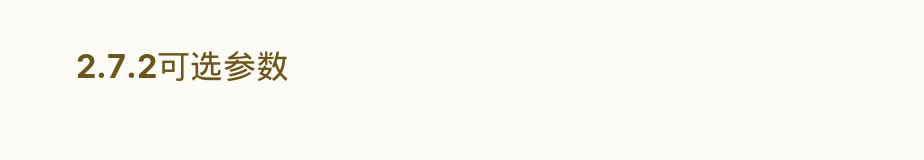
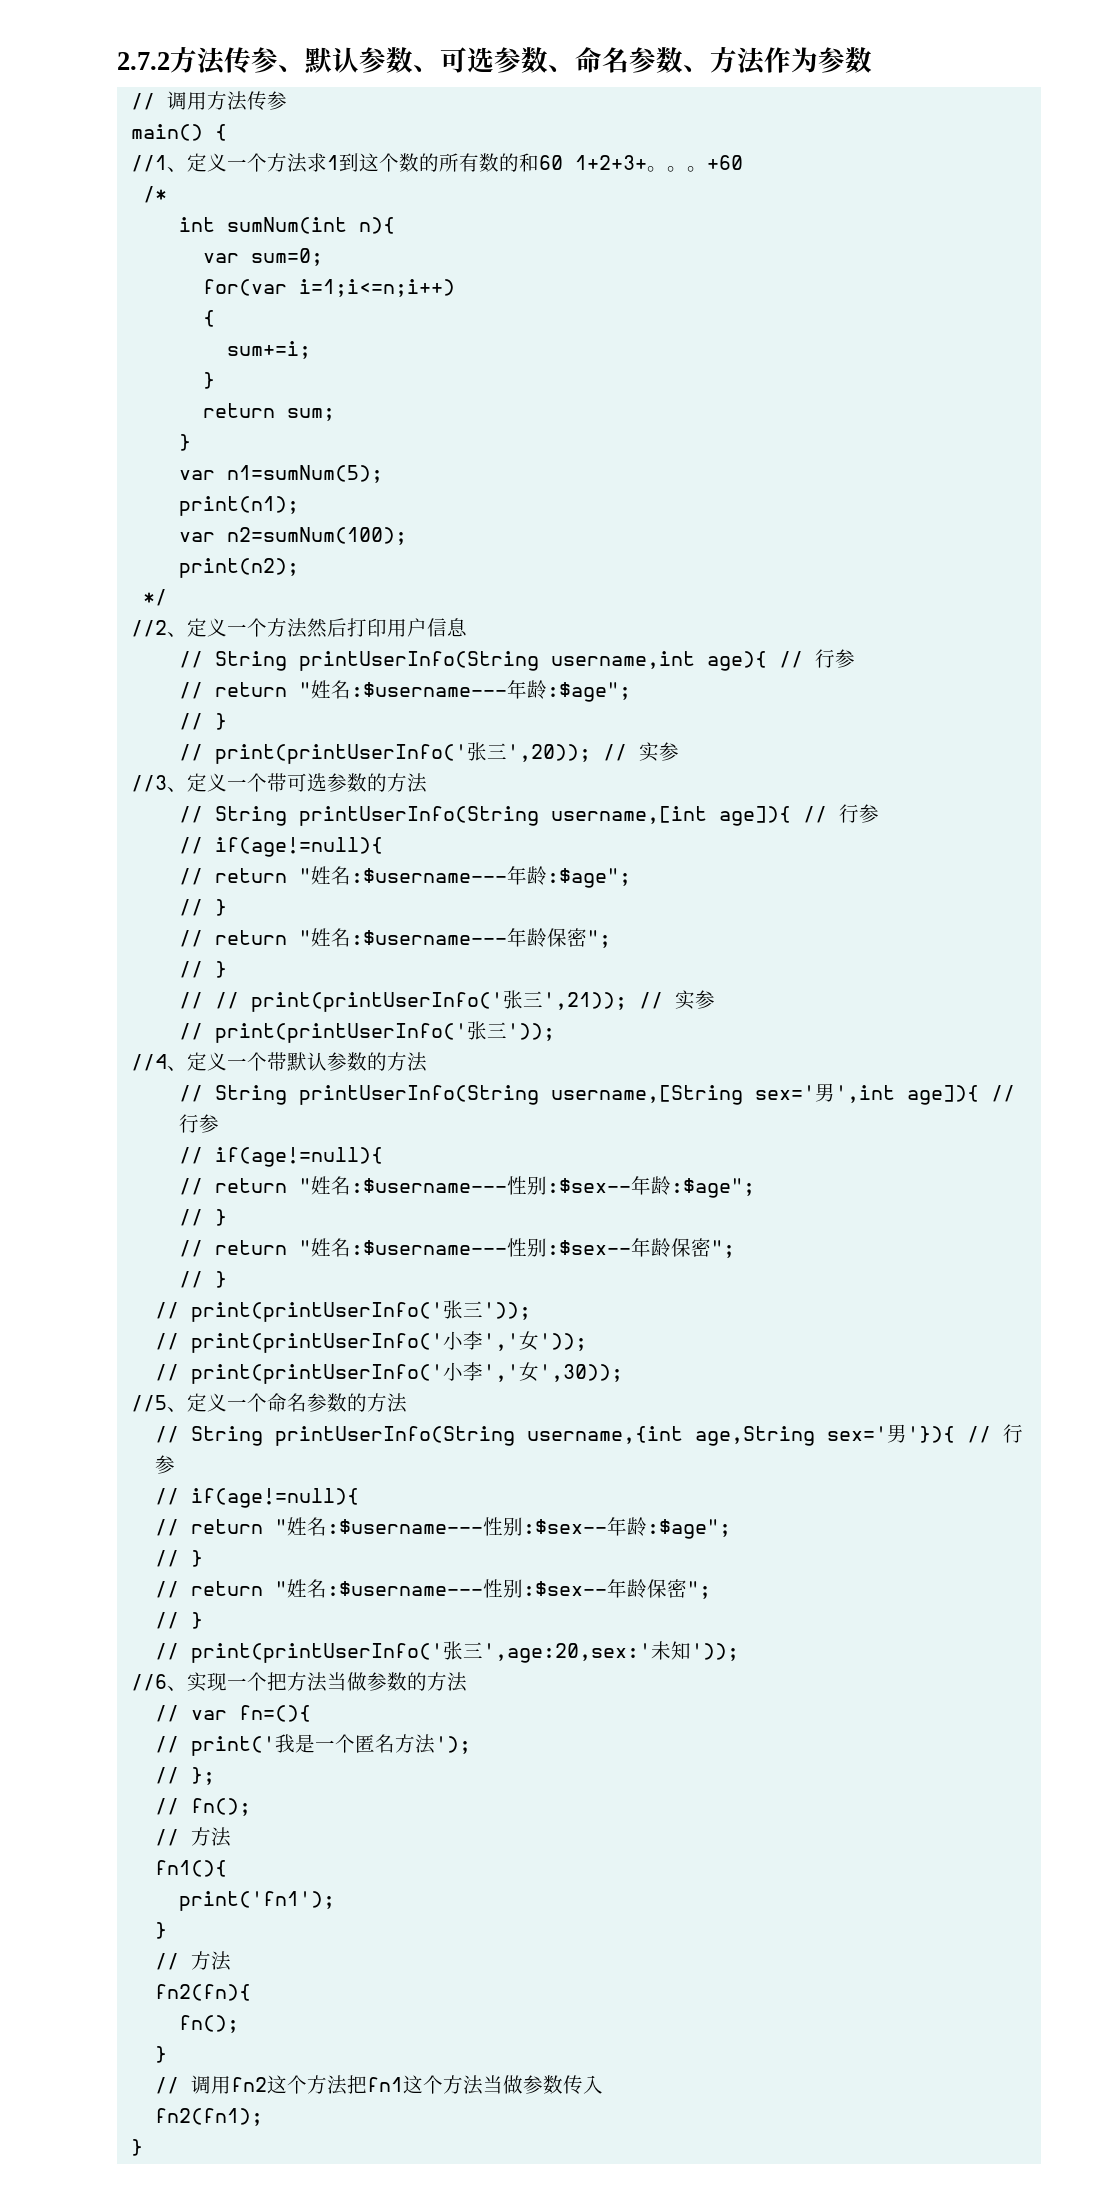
- 2.7.2可选参数
+ 2.7.2方法传参、默认参数、可选参数、命名参数、方法作为参数
+ // 调用方法传参
+ main() {
+ //1、定义一个方法求1到这个数的所有数的和60 1+2+3+。。。+60
+ /*
+ int sumNum(int n){
+ var sum=0;
+ for(var i=1;i<=n;i++)
+ {
+ sum+=i;
+ }
+ return sum;
+ }
+ var n1=sumNum(5);
+ print(n1);
+ var n2=sumNum(100);
+ print(n2);
+ */
+ //2、定义一个方法然后打印用户信息
+ // String printUserInfo(String username,int age){ // 行参
+ // return "姓名:$username---年龄:$age";
+ // }
+ // print(printUserInfo('张三',20)); // 实参
+ //3、定义一个带可选参数的方法
+ // String printUserInfo(String username,[int age]){ // 行参
+ // if(age!=null){
+ // return "姓名:$username---年龄:$age";
+ // }
+ // return "姓名:$username---年龄保密";
+ // }
+ // // print(printUserInfo('张三',21)); // 实参
+ // print(printUserInfo('张三'));
+ //4、定义一个带默认参数的方法
+ // String printUserInfo(String username,[String sex='男',int age]){ // 行参
+ // if(age!=null){
+ // return "姓名:$username---性别:$sex--年龄:$age";
+ // }
+ // return "姓名:$username---性别:$sex--年龄保密";
+ // }
+ // print(printUserInfo('张三'));
+ // print(printUserInfo('小李','女'));
+ // print(printUserInfo('小李','女',30));
+ //5、定义一个命名参数的方法
+ // String printUserInfo(String username,{int age,String sex='男'}){ // 行参
+ // if(age!=null){
+ // return "姓名:$username---性别:$sex--年龄:$age";
+ // }
+ // return "姓名:$username---性别:$sex--年龄保密";
+ // }
+ // print(printUserInfo('张三',age:20,sex:'未知'));
+ //6、实现一个把方法当做参数的方法
+ // var fn=(){
+ // print('我是一个匿名方法');
+ // };
+ // fn();
+ // 方法
+ fn1(){
+ print('fn1');
+ }
+ // 方法
+ fn2(fn){
+ fn();
+ }
+ // 调用fn2这个方法把fn1这个方法当做参数传入
+ fn2(fn1);
+ }

